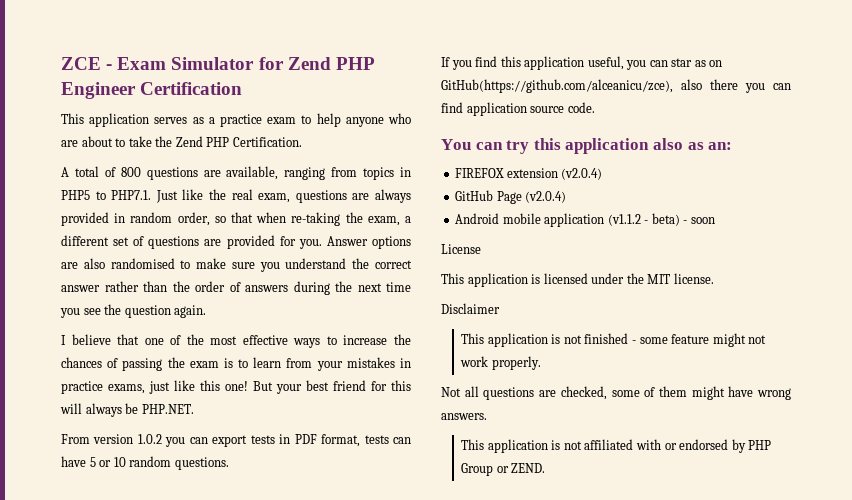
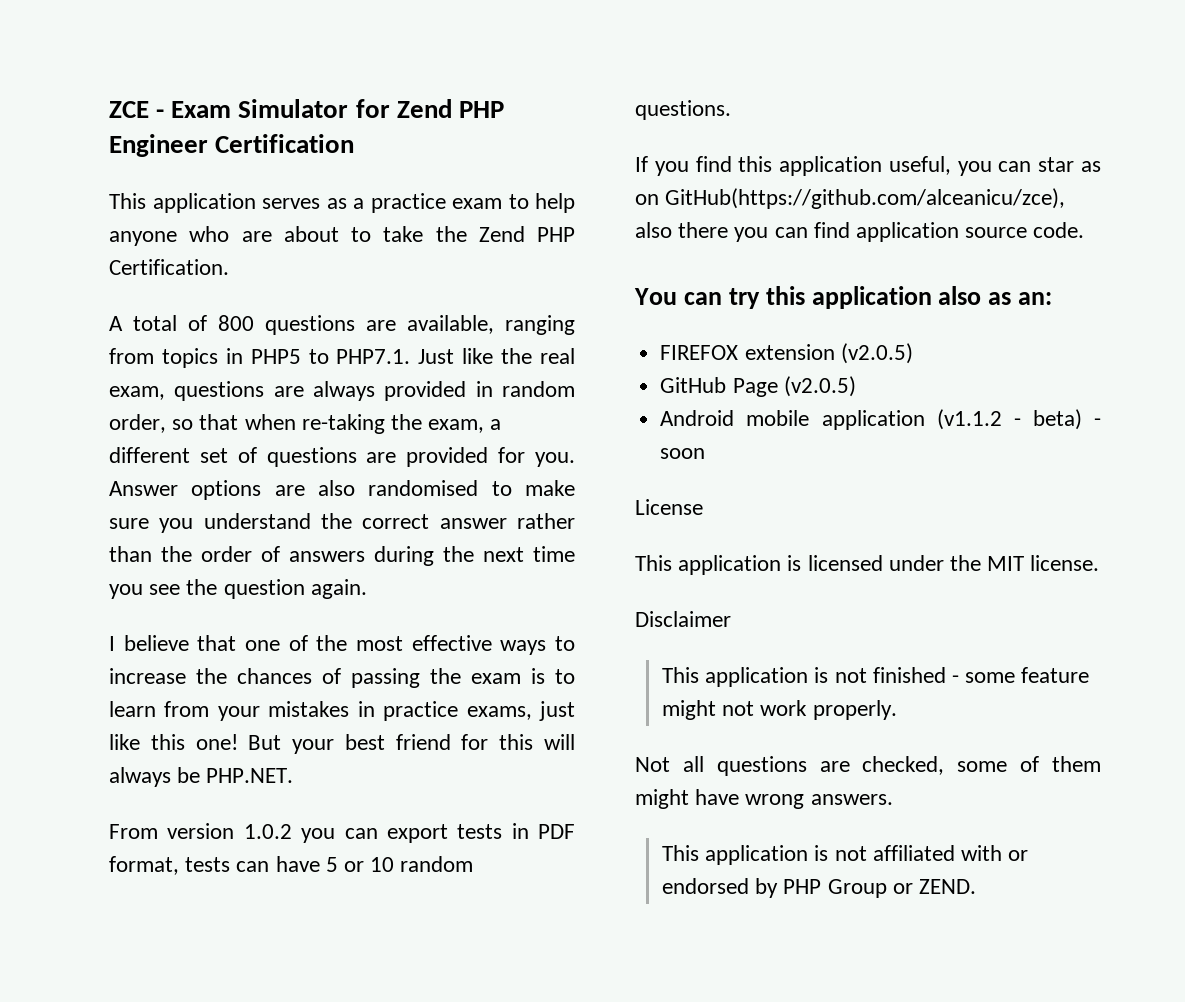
- FIREFOX extension (v2.0.4)
+ FIREFOX extension (v2.0.5)
- GitHub Page (v2.0.4)
+ GitHub Page (v2.0.5)

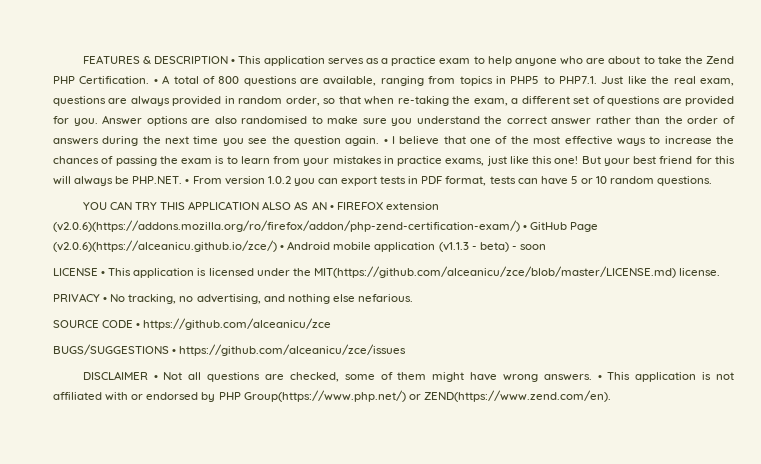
- ZCE - Exam Simulator for Zend PHP Engineer Certification
- This application serves as a practice exam to help anyone who are about to take the Zend PHP Certification.
- A total of 800 questions are available, ranging from topics in PHP5 to PHP7.1. Just like the real exam, questions are always provided in random order, so that when re-taking the exam, a different set of questions are provided for you.
+ FEATURES & DESCRIPTION • This application serves as a practice exam to help anyone who are about to take the Zend PHP Certification. • A total of 800 questions are available, ranging from topics in PHP5 to PHP7.1. Just like the real exam, questions are always provided in random order, so that when re-taking the exam, a different set of questions are provided for you.
- Answer options are also randomised to make sure you understand the correct answer rather than the order of answers during the next time you see the question again.
- I believe that one of the most effective ways to increase the chances of passing the exam is to learn from your mistakes in practice exams, just like this one!
+ Answer options are also randomised to make sure you understand the correct answer rather than the order of answers during the next time you see the question again. • I believe that one of the most effective ways to increase the chances of passing the exam is to learn from your mistakes in practice exams, just like this one!
- But your best friend for this will always be PHP.NET.
- From version 1.0.2 you can export tests in PDF format, tests can have 5 or 10 random questions.
+ But your best friend for this will always be PHP.NET. • From version 1.0.2 you can export tests in PDF format, tests can have 5 or 10 random questions.
- If you find this application useful, you can star as on GitHub(https://github.com/alceanicu/zce), also there you can find application source code.
- You can try this application also as an:
- FIREFOX extension (v2.0.5)
- GitHub Page (v2.0.5)
- Android mobile application (v1.1.2 - beta) - soon
+ YOU CAN TRY THIS APPLICATION ALSO AS AN • FIREFOX extension (v2.0.6)(https://addons.mozilla.org/ro/firefox/addon/php-zend-certification-exam/) • GitHub Page (v2.0.6)(https://alceanicu.github.io/zce/) • Android mobile application (v1.1.3 - beta) - soon
- License
- This application is licensed under the MIT license.
+ LICENSE • This application is licensed under the MIT(https://github.com/alceanicu/zce/blob/master/LICENSE.md) license.
- Disclaimer
- This application is not finished - some feature might not work properly.
- Not all questions are checked, some of them might have wrong answers.
- This application is not affiliated with or endorsed by PHP Group or ZEND.
+ PRIVACY • No tracking, no advertising, and nothing else nefarious.
+ SOURCE CODE • https://github.com/alceanicu/zce
+ BUGS/SUGGESTIONS • https://github.com/alceanicu/zce/issues
+ DISCLAIMER • Not all questions are checked, some of them might have wrong answers. • This application is not affiliated with or endorsed by PHP Group(https://www.php.net/) or ZEND(https://www.zend.com/en).

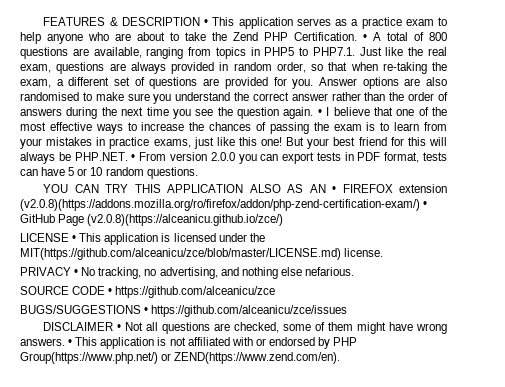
- But your best friend for this will always be PHP.NET. • From version 1.0.2 you can export tests in PDF format, tests can have 5 or 10 random questions.
+ But your best friend for this will always be PHP.NET. • From version 2.0.0 you can export tests in PDF format, tests can have 5 or 10 random questions.
- YOU CAN TRY THIS APPLICATION ALSO AS AN • FIREFOX extension (v2.0.6)(https://addons.mozilla.org/ro/firefox/addon/php-zend-certification-exam/) • GitHub Page (v2.0.6)(https://alceanicu.github.io/zce/) • Android mobile application (v1.1.3 - beta) - soon
+ YOU CAN TRY THIS APPLICATION ALSO AS AN • FIREFOX extension (v2.0.8)(https://addons.mozilla.org/ro/firefox/addon/php-zend-certification-exam/) • GitHub Page (v2.0.8)(https://alceanicu.github.io/zce/)

